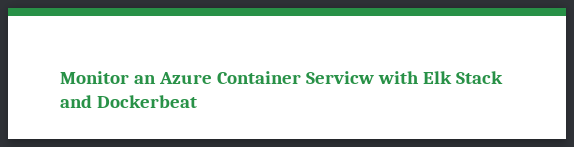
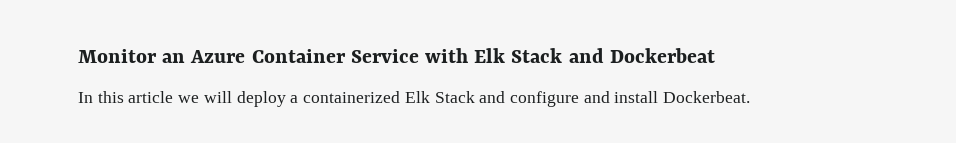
- Monitor an Azure Container Servicw with Elk Stack and Dockerbeat
+ Monitor an Azure Container Service with Elk Stack and Dockerbeat
+ In this article we will deploy a containerized Elk Stack and configure and install Dockerbeat.

